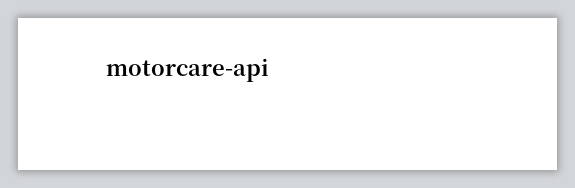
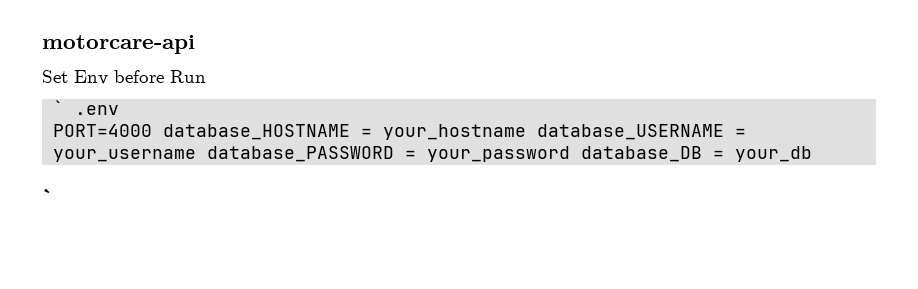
+ Set Env before Run
+ ` .env
+ PORT=4000 database_HOSTNAME = your_hostname database_USERNAME = your_username database_PASSWORD = your_password database_DB = your_db
+ `

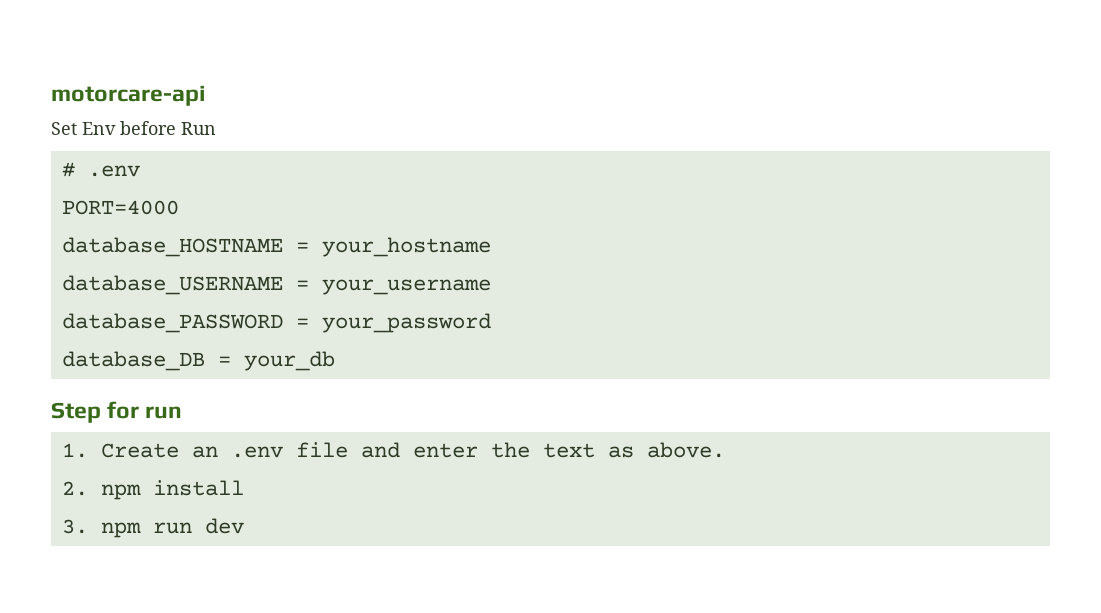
- ` .env
+ # .env
- PORT=4000 database_HOSTNAME = your_hostname database_USERNAME = your_username database_PASSWORD = your_password database_DB = your_db
- `
+ PORT=4000
+ database_HOSTNAME = your_hostname
+ database_USERNAME = your_username
+ database_PASSWORD = your_password
+ database_DB = your_db
+ Step for run
+ 1. Create an .env file and enter the text as above.
+ 2. npm install
+ 3. npm run dev

